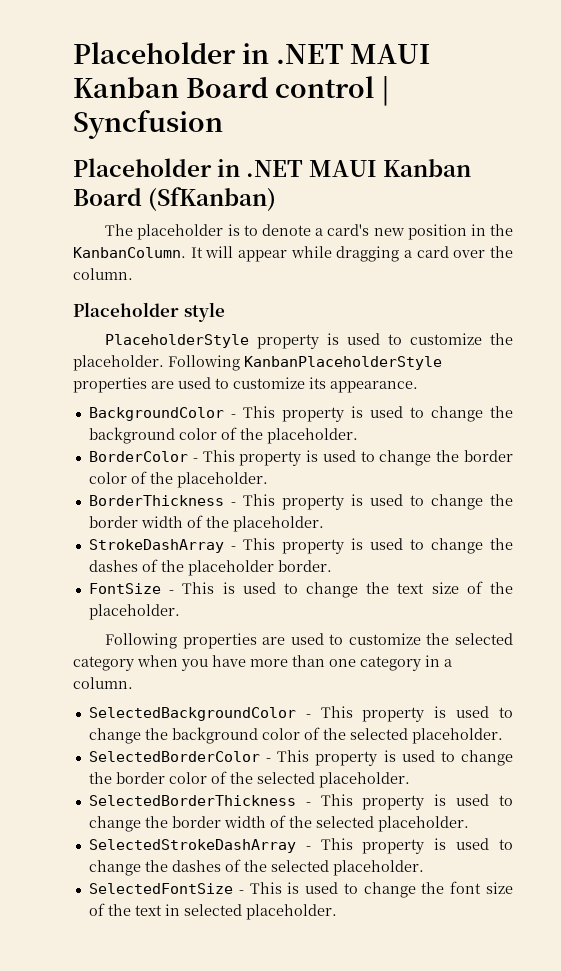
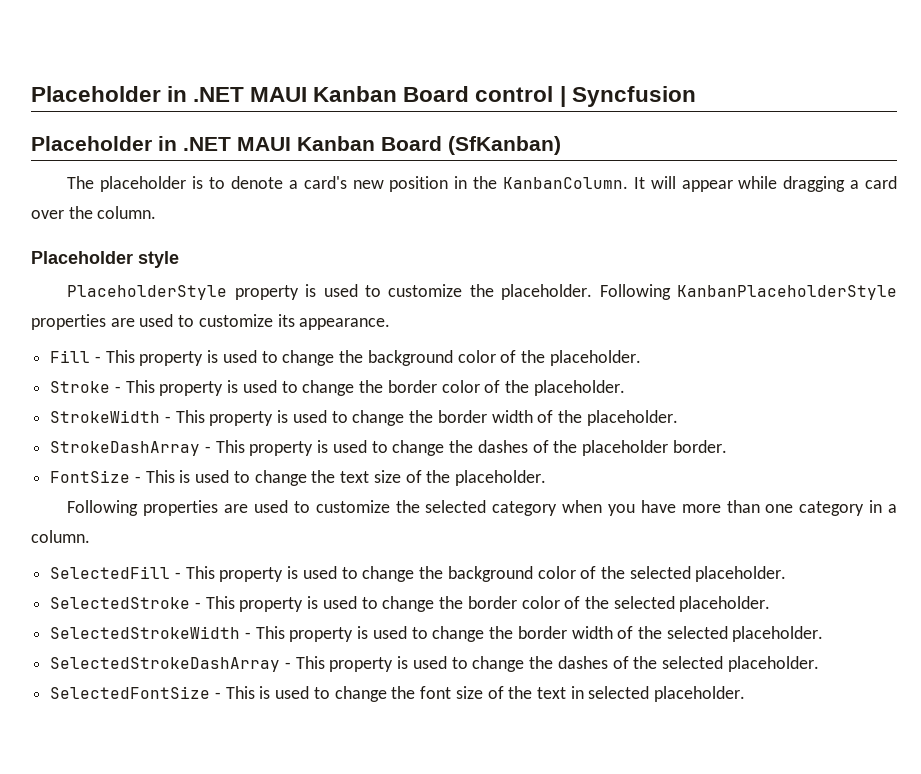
- BackgroundColor - This property is used to change the background color of the placeholder.
+ Fill - This property is used to change the background color of the placeholder.
- BorderColor - This property is used to change the border color of the placeholder.
+ Stroke - This property is used to change the border color of the placeholder.
- BorderThickness - This property is used to change the border width of the placeholder.
+ StrokeWidth - This property is used to change the border width of the placeholder.
- SelectedBackgroundColor - This property is used to change the background color of the selected placeholder.
+ SelectedFill - This property is used to change the background color of the selected placeholder.
- SelectedBorderColor - This property is used to change the border color of the selected placeholder.
+ SelectedStroke - This property is used to change the border color of the selected placeholder.
- SelectedBorderThickness - This property is used to change the border width of the selected placeholder.
+ SelectedStrokeWidth - This property is used to change the border width of the selected placeholder.

